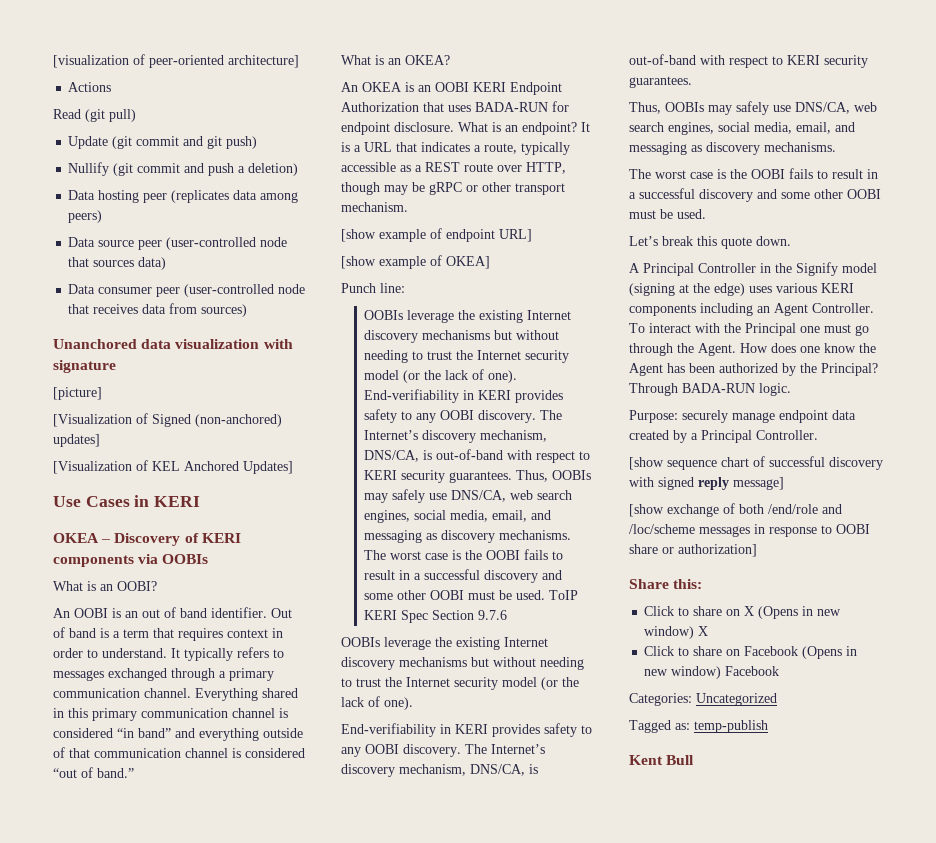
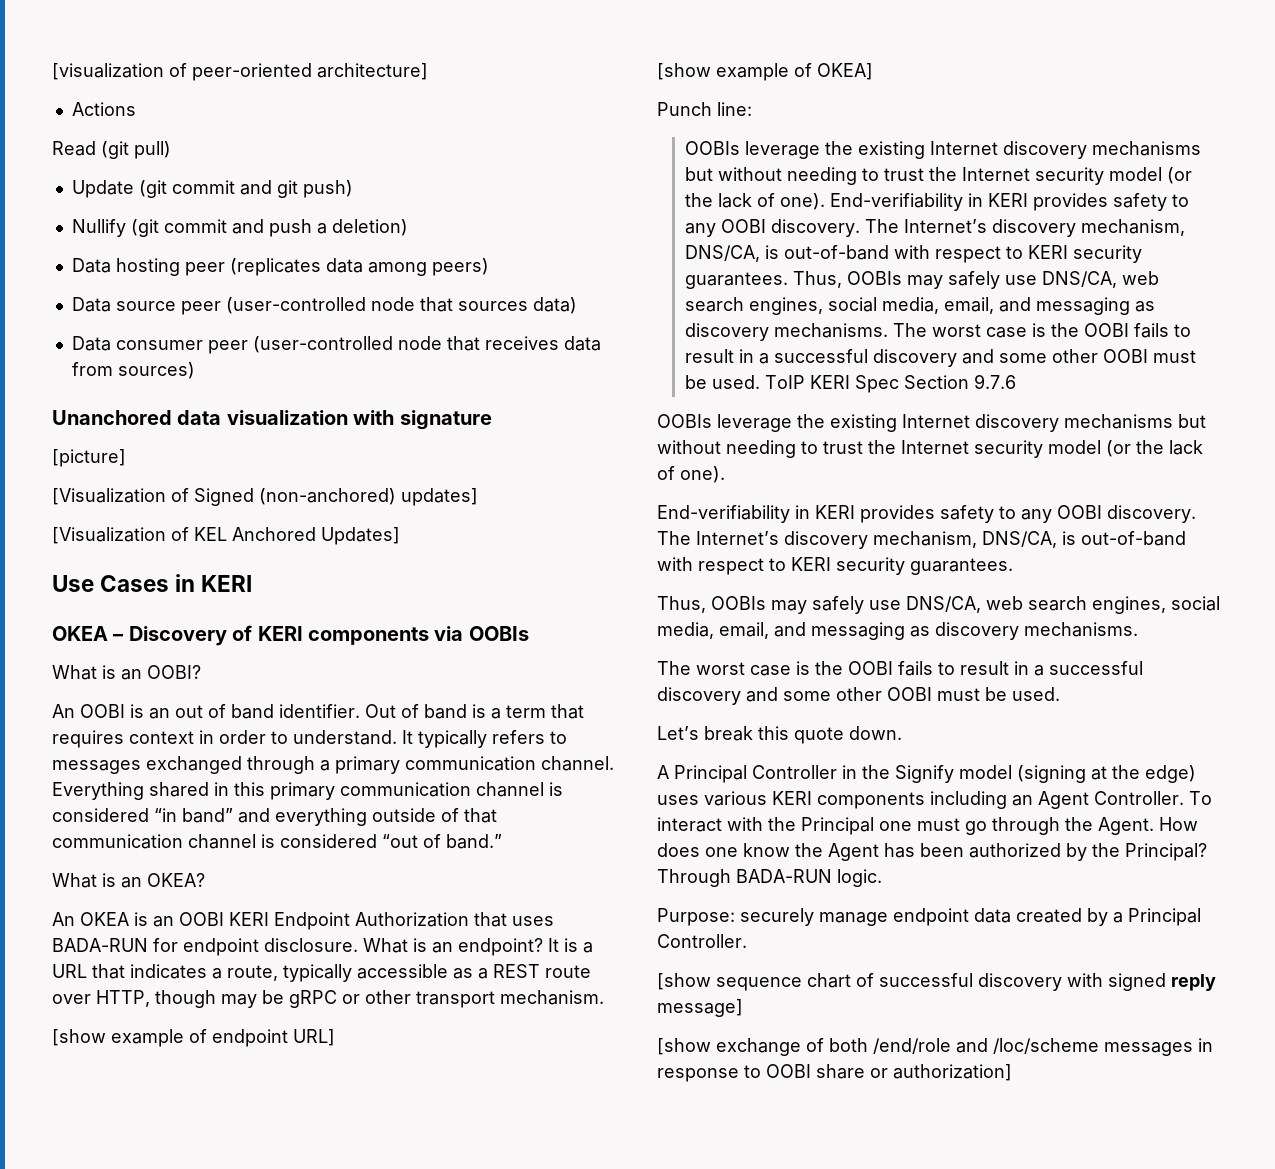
- Share this:
- Click to share on X (Opens in new window) X
- Click to share on Facebook (Opens in new window) Facebook
- Categories: Uncategorized
- Tagged as: temp-publish
- Kent Bull

